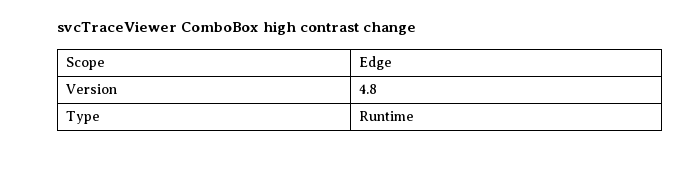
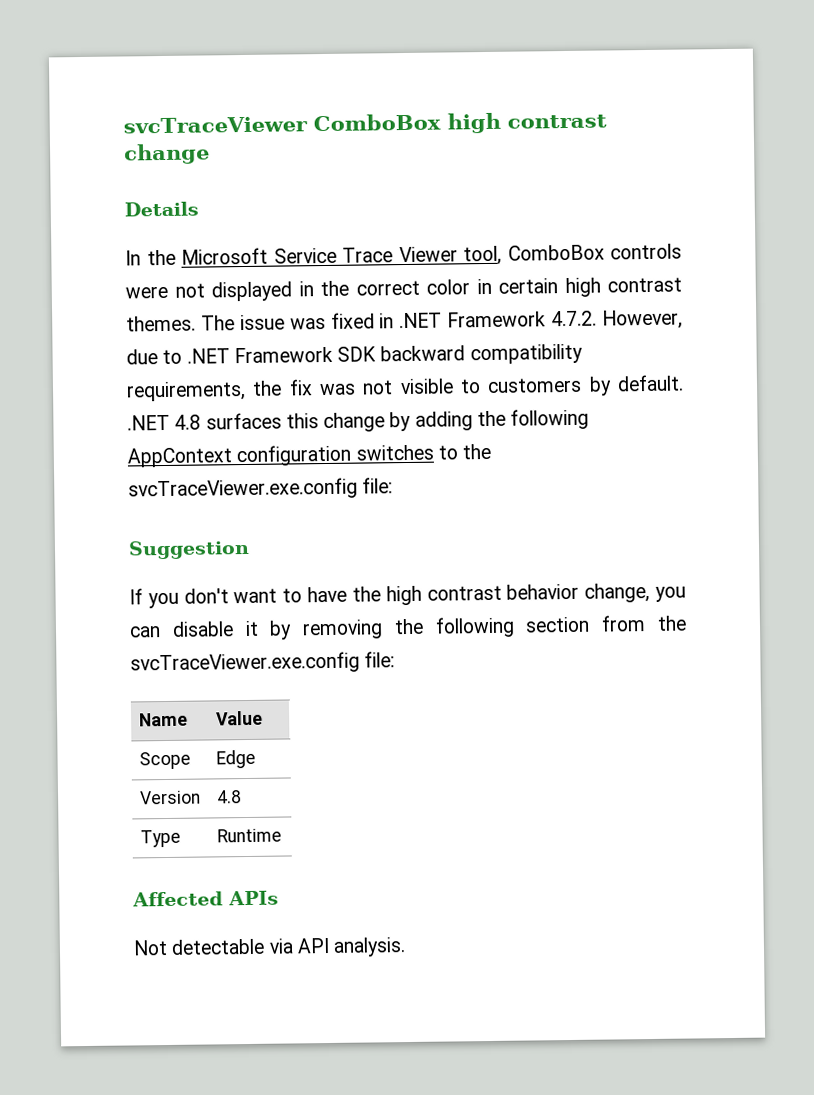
+ Details
+ In the Microsoft Service Trace Viewer tool, ComboBox controls were not displayed in the correct color in certain high contrast themes. The issue was fixed in .NET Framework 4.7.2. However, due to .NET Framework SDK backward compatibility requirements, the fix was not visible to customers by default. .NET 4.8 surfaces this change by adding the following AppContext configuration switches to the svcTraceViewer.exe.config file:
+ Suggestion
+ If you don't want to have the high contrast behavior change, you can disable it by removing the following section from the svcTraceViewer.exe.config file:
+ Name | Value
+ Affected APIs
+ Not detectable via API analysis.

